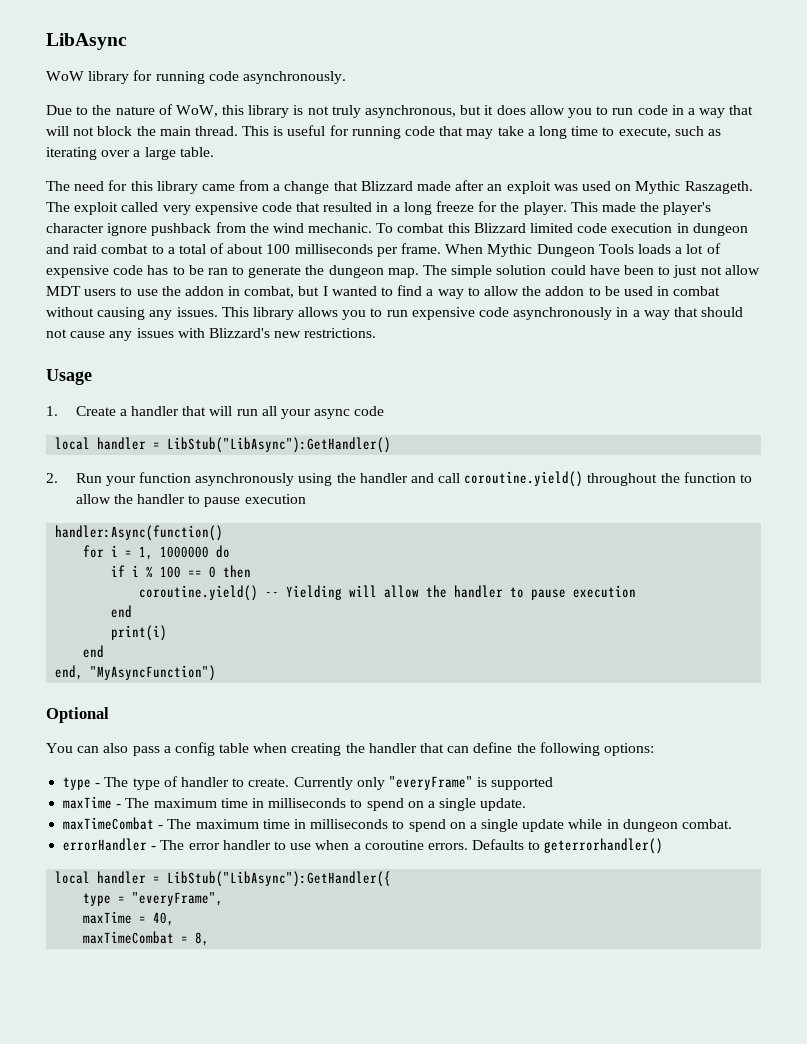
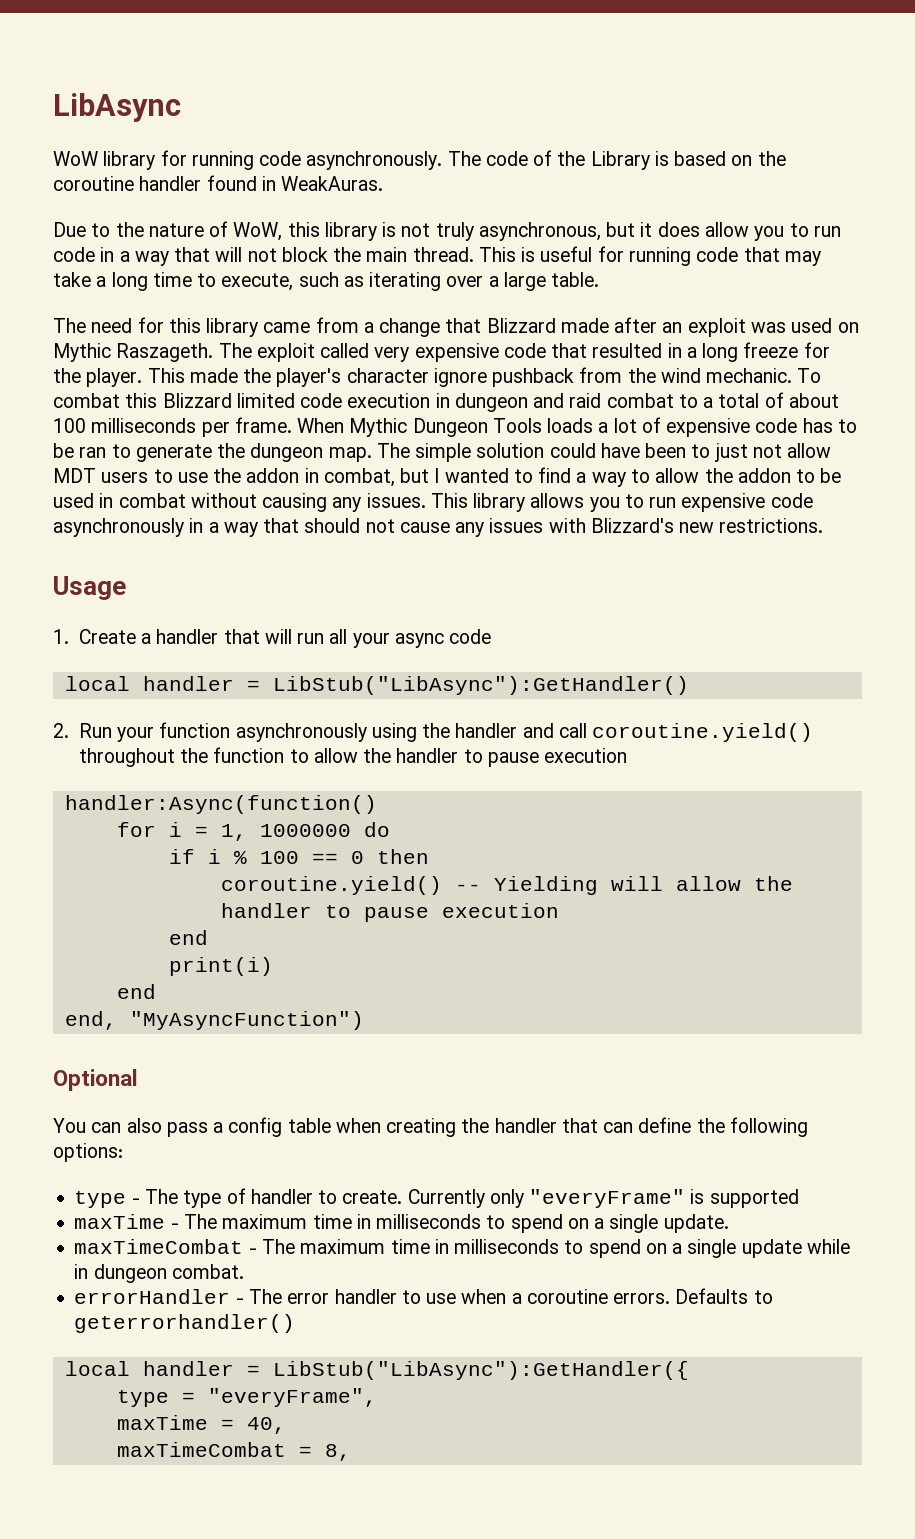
+ The code of the Library is based on the coroutine handler found in WeakAuras.

